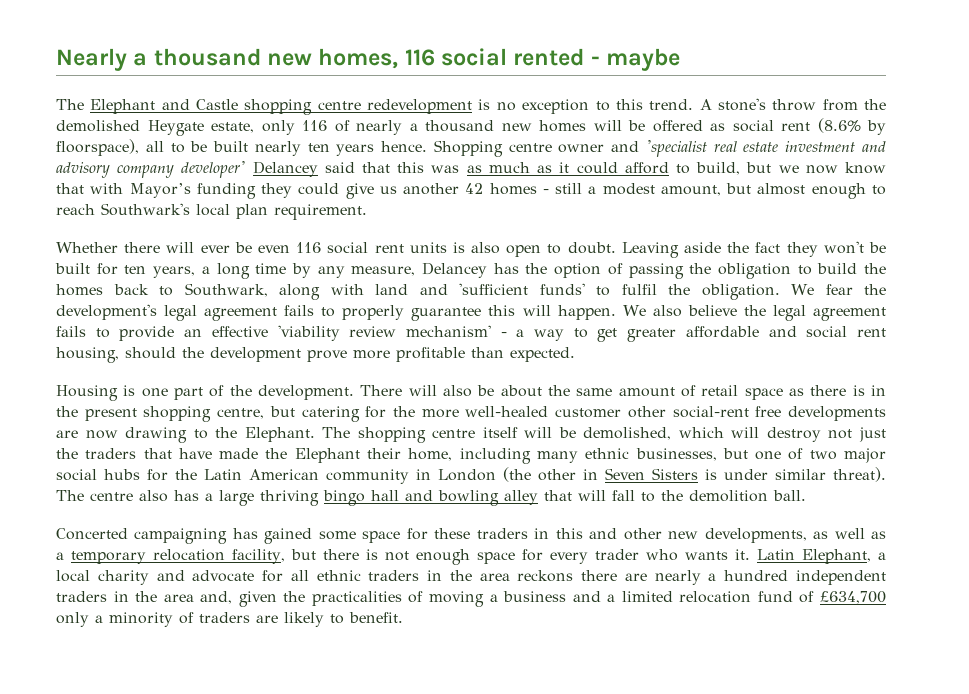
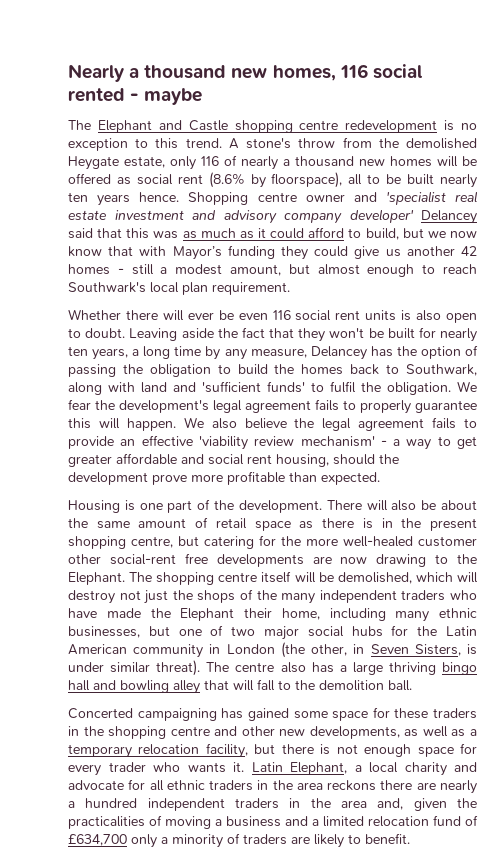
- Leaving aside the fact they won't be built for ten years, a long time by any measure, Delancey has the option of passing the obligation to build the homes back to Southwark, along with land and 'sufficient funds' to fulfil the obligation.
+ Leaving aside the fact that they won't be built for nearly ten years, a long time by any measure, Delancey has the option of passing the obligation to build the homes back to Southwark, along with land and 'sufficient funds' to fulfil the obligation.
- The shopping centre itself will be demolished, which will destroy not just the traders that have made the Elephant their home, including many ethnic businesses, but one of two major social hubs for the Latin American community in London (the other in Seven Sisters is under similar threat).
+ The shopping centre itself will be demolished, which will destroy not just the shops of the many independent traders who have made the Elephant their home, including many ethnic businesses, but one of two major social hubs for the Latin American community in London (the other, in Seven Sisters, is under similar threat).
- Concerted campaigning has gained some space for these traders in this and other new developments, as well as a temporary relocation facility, but there is not enough space for every trader who wants it.
+ Concerted campaigning has gained some space for these traders in the shopping centre and other new developments, as well as a temporary relocation facility, but there is not enough space for every trader who wants it.

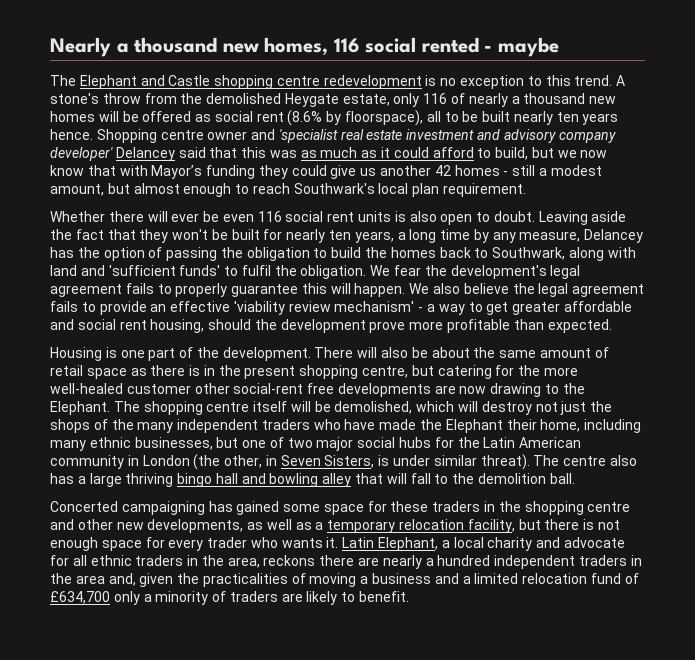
- Latin Elephant, a local charity and advocate for all ethnic traders in the area reckons there are nearly a hundred independent traders in the area and, given the practicalities of moving a business and a limited relocation fund of £634,700 only a minority of traders are likely to benefit.
+ Latin Elephant, a local charity and advocate for all ethnic traders in the area, reckons there are nearly a hundred independent traders in the area and, given the practicalities of moving a business and a limited relocation fund of £634,700 only a minority of traders are likely to benefit.

